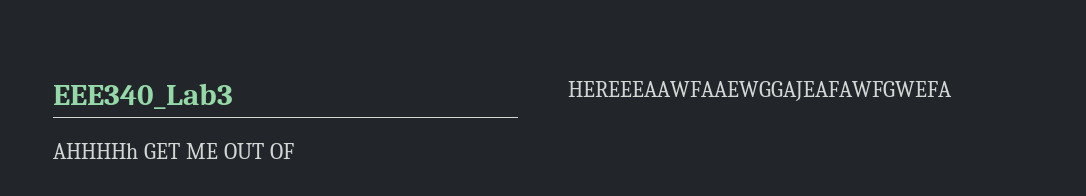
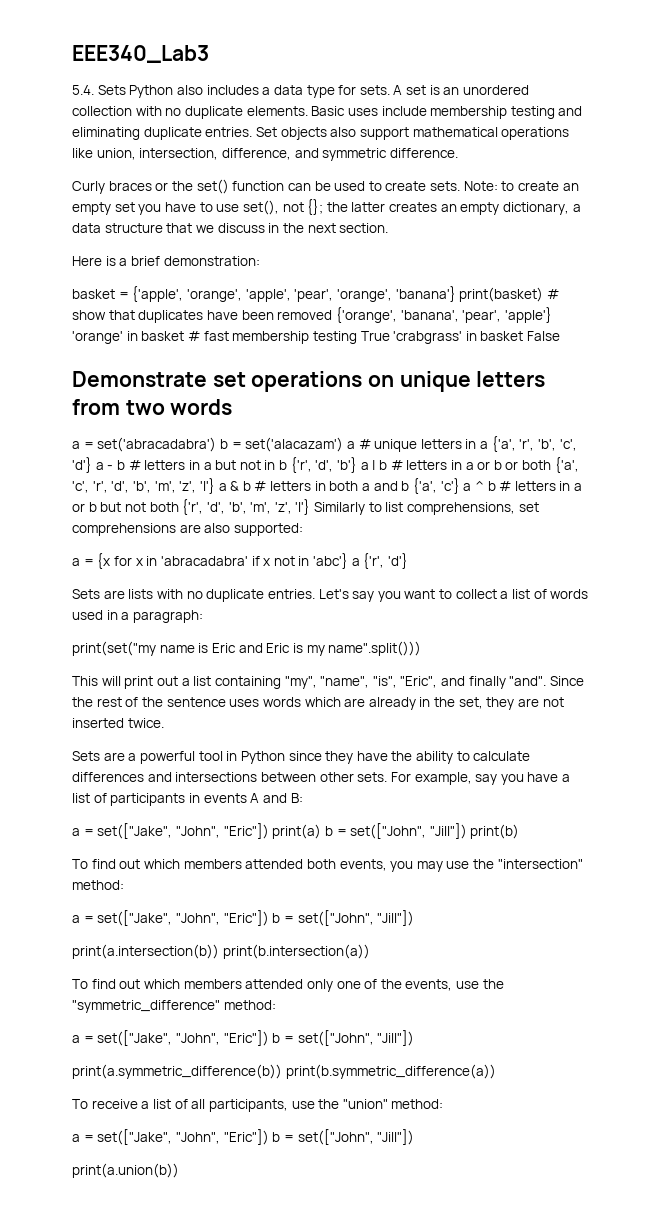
- AHHHHh GET ME OUT OF HEREEEAAWFAAEWGGAJEAFAWFGWEFA
+ 5.4. Sets Python also includes a data type for sets. A set is an unordered collection with no duplicate elements. Basic uses include membership testing and eliminating duplicate entries. Set objects also support mathematical operations like union, intersection, difference, and symmetric difference.
+ Curly braces or the set() function can be used to create sets. Note: to create an empty set you have to use set(), not {}; the latter creates an empty dictionary, a data structure that we discuss in the next section.
+ Here is a brief demonstration:
+ basket = {'apple', 'orange', 'apple', 'pear', 'orange', 'banana'} print(basket) # show that duplicates have been removed {'orange', 'banana', 'pear', 'apple'} 'orange' in basket # fast membership testing True 'crabgrass' in basket False
+ Demonstrate set operations on unique letters from two words
+ a = set('abracadabra') b = set('alacazam') a # unique letters in a {'a', 'r', 'b', 'c', 'd'} a - b # letters in a but not in b {'r', 'd', 'b'} a | b # letters in a or b or both {'a', 'c', 'r', 'd', 'b', 'm', 'z', 'l'} a & b # letters in both a and b {'a', 'c'} a ^ b # letters in a or b but not both {'r', 'd', 'b', 'm', 'z', 'l'} Similarly to list comprehensions, set comprehensions are also supported:
+ a = {x for x in 'abracadabra' if x not in 'abc'} a {'r', 'd'}
+ Sets are lists with no duplicate entries. Let's say you want to collect a list of words used in a paragraph:
+ print(set("my name is Eric and Eric is my name".split()))
+ This will print out a list containing "my", "name", "is", "Eric", and finally "and". Since the rest of the sentence uses words which are already in the set, they are not inserted twice.
+ Sets are a powerful tool in Python since they have the ability to calculate differences and intersections between other sets. For example, say you have a list of participants in events A and B:
+ a = set(["Jake", "John", "Eric"]) print(a) b = set(["John", "Jill"]) print(b)
+ To find out which members attended both events, you may use the "intersection" method:
+ a = set(["Jake", "John", "Eric"]) b = set(["John", "Jill"])
+ print(a.intersection(b)) print(b.intersection(a))
+ To find out which members attended only one of the events, use the "symmetric_difference" method:
+ a = set(["Jake", "John", "Eric"]) b = set(["John", "Jill"])
+ print(a.symmetric_difference(b)) print(b.symmetric_difference(a))
+ To receive a list of all participants, use the "union" method:
+ a = set(["Jake", "John", "Eric"]) b = set(["John", "Jill"])
+ print(a.union(b))

